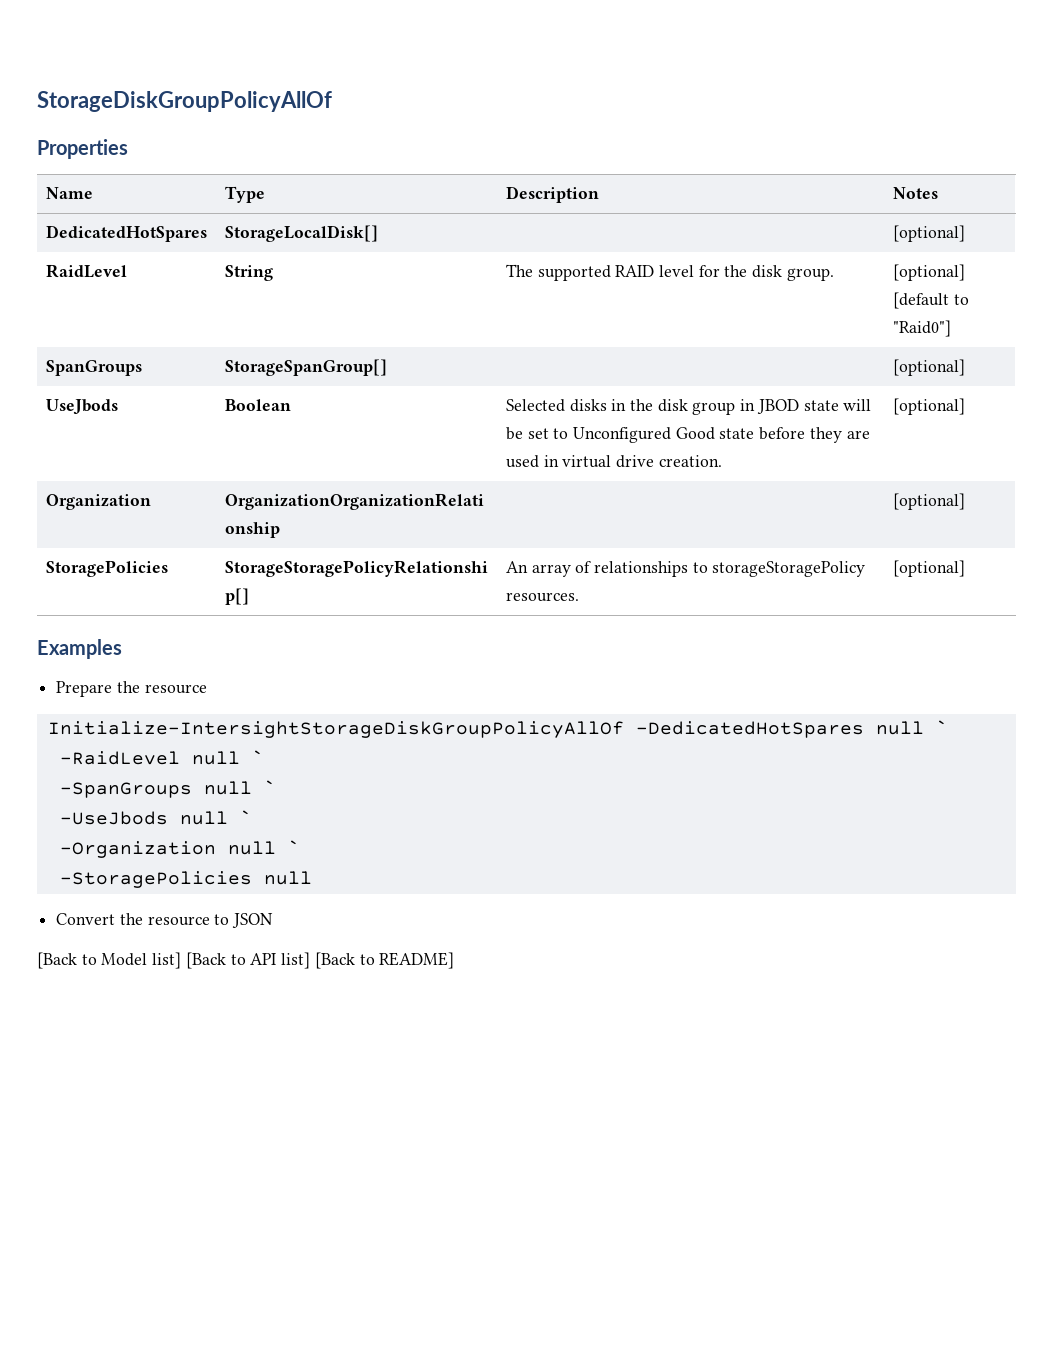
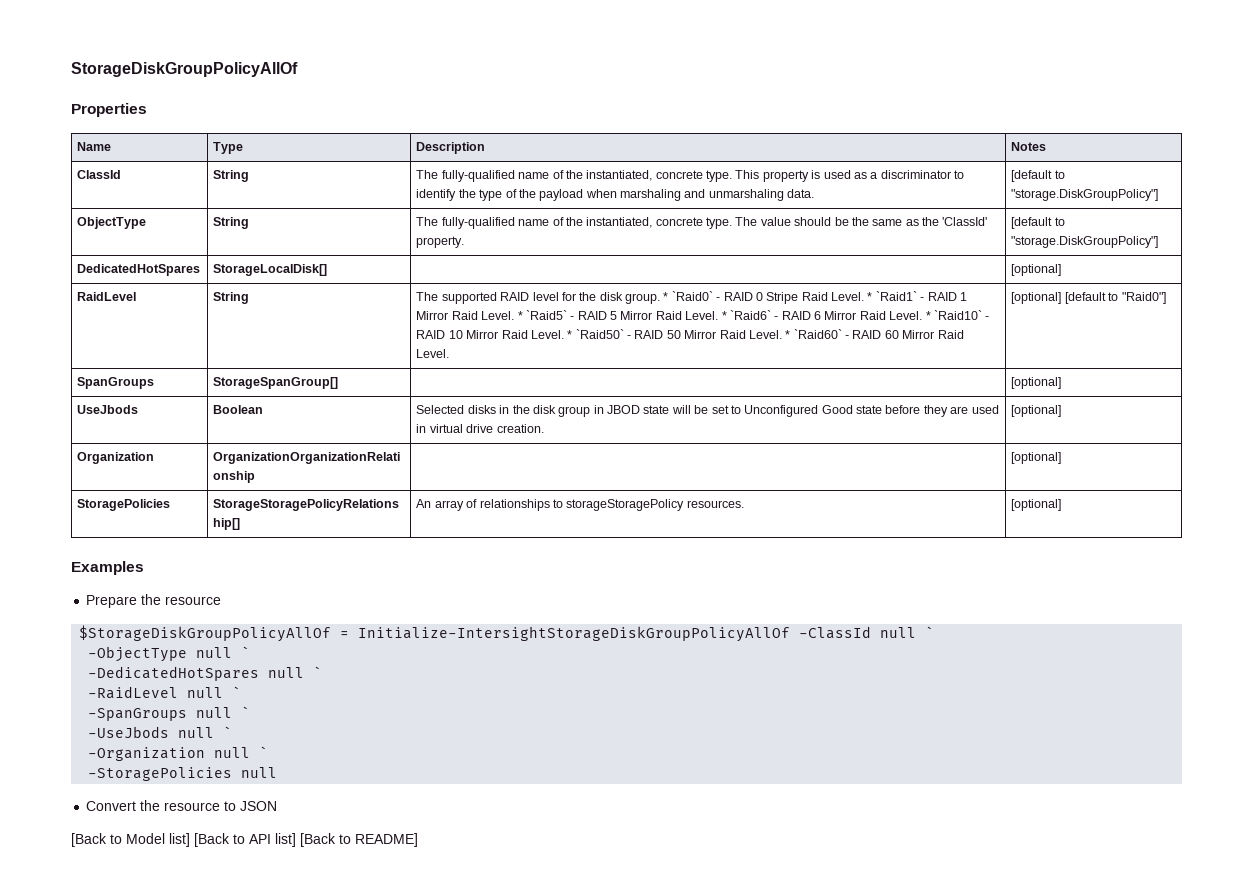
+ ClassId | String | The fully-qualified name of the instantiated, concrete type. This property is used as a discriminator to identify the type of the payload when marshaling and unmarshaling data. | [default to "storage.DiskGroupPolicy"]
+ ObjectType | String | The fully-qualified name of the instantiated, concrete type. The value should be the same as the 'ClassId' property. | [default to "storage.DiskGroupPolicy"]
+ * `Raid0` - RAID 0 Stripe Raid Level. * `Raid1` - RAID 1 Mirror Raid Level. * `Raid5` - RAID 5 Mirror Raid Level. * `Raid6` - RAID 6 Mirror Raid Level. * `Raid10` - RAID 10 Mirror Raid Level. * `Raid50` - RAID 50 Mirror Raid Level. * `Raid60` - RAID 60 Mirror Raid Level.
- Initialize-IntersightStorageDiskGroupPolicyAllOf -DedicatedHotSpares null `
+ $StorageDiskGroupPolicyAllOf = Initialize-IntersightStorageDiskGroupPolicyAllOf -ClassId null `
+ -ObjectType null `
+ -DedicatedHotSpares null `

